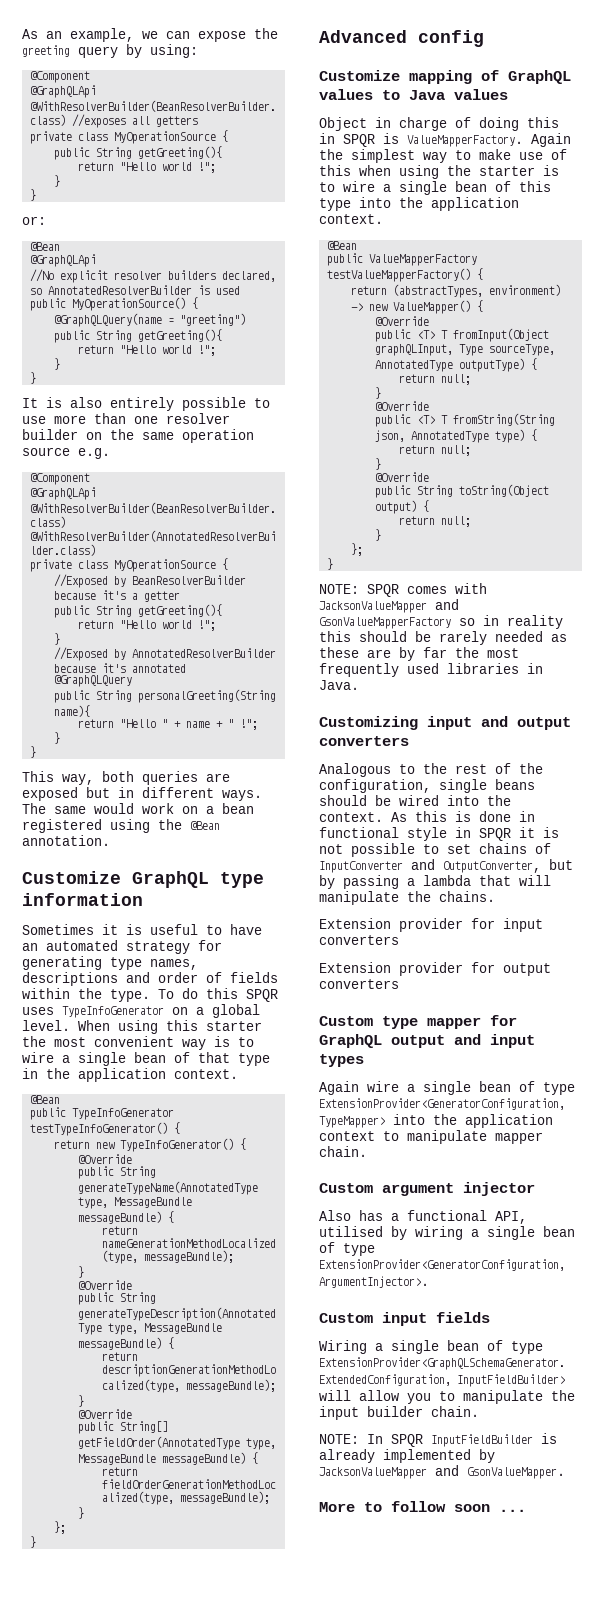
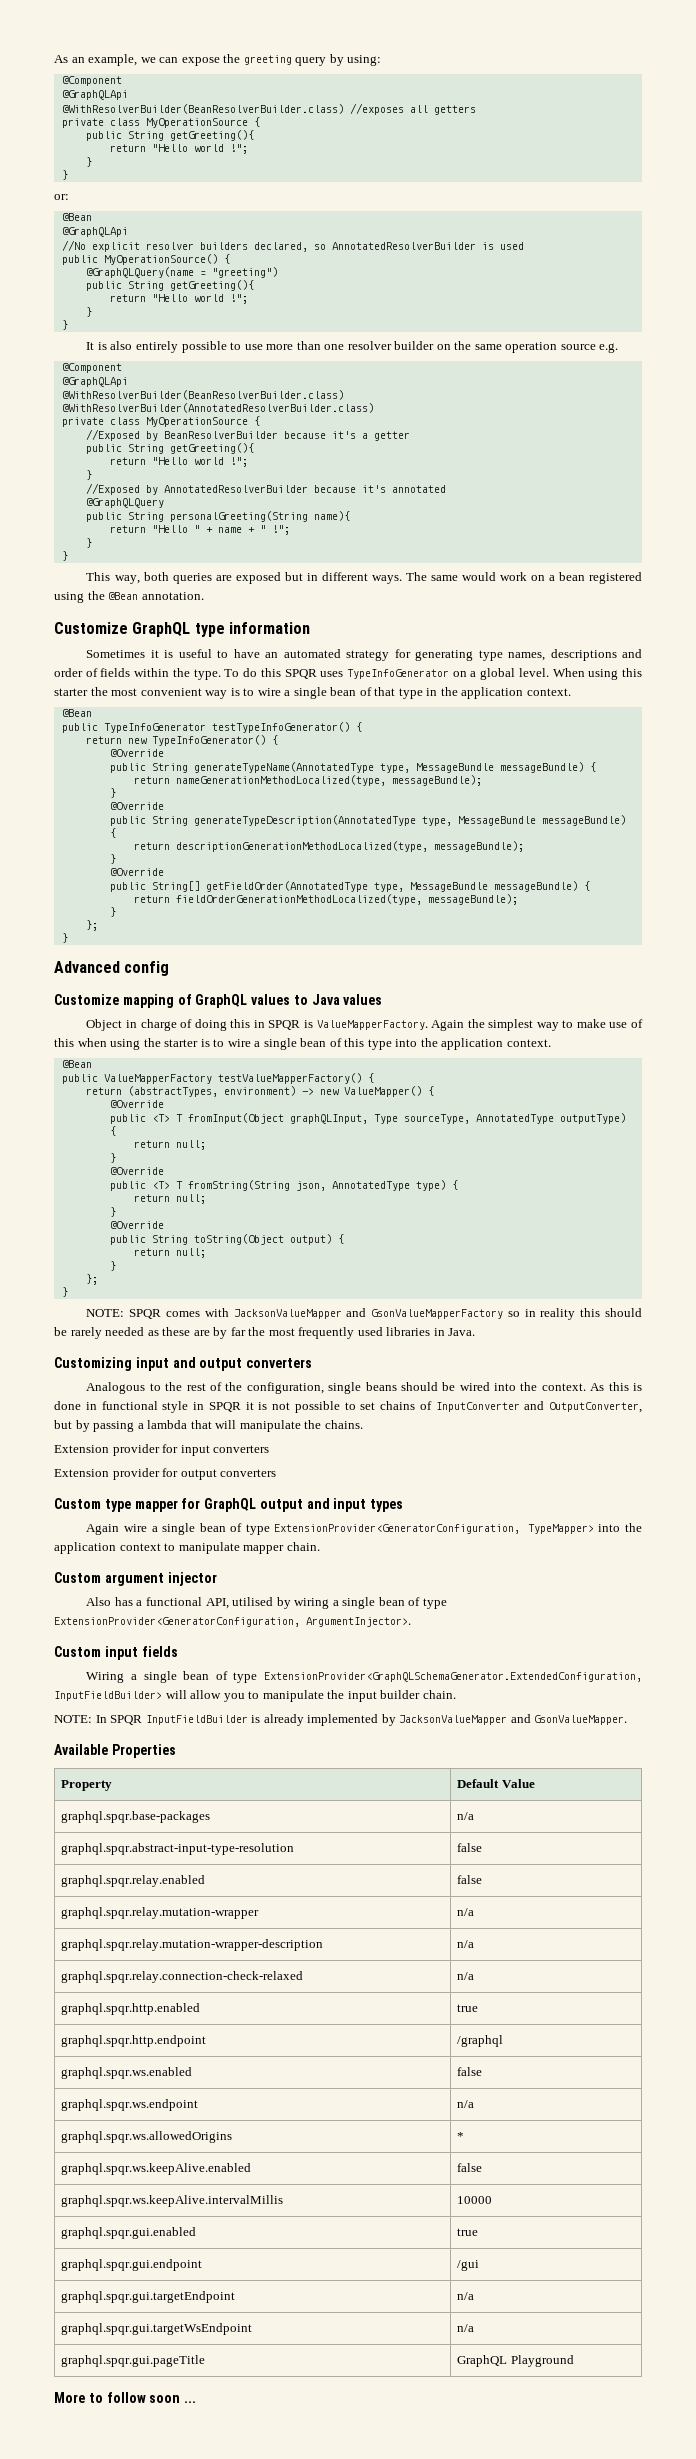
+ Available Properties
+ Property | Default Value
+ graphql.spqr.base-packages | n/a
+ graphql.spqr.abstract-input-type-resolution | false
+ graphql.spqr.relay.enabled | false
+ graphql.spqr.relay.mutation-wrapper | n/a
+ graphql.spqr.relay.mutation-wrapper-description | n/a
+ graphql.spqr.relay.connection-check-relaxed | n/a
+ graphql.spqr.http.enabled | true
+ graphql.spqr.http.endpoint | /graphql
+ graphql.spqr.ws.enabled | false
+ graphql.spqr.ws.endpoint | n/a
+ graphql.spqr.ws.allowedOrigins | *
+ graphql.spqr.ws.keepAlive.enabled | false
+ graphql.spqr.ws.keepAlive.intervalMillis | 10000
+ graphql.spqr.gui.enabled | true
+ graphql.spqr.gui.endpoint | /gui
+ graphql.spqr.gui.targetEndpoint | n/a
+ graphql.spqr.gui.targetWsEndpoint | n/a
+ graphql.spqr.gui.pageTitle | GraphQL Playground

